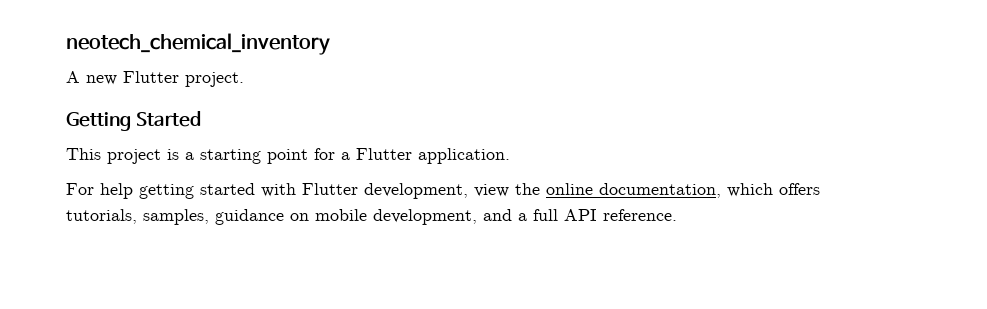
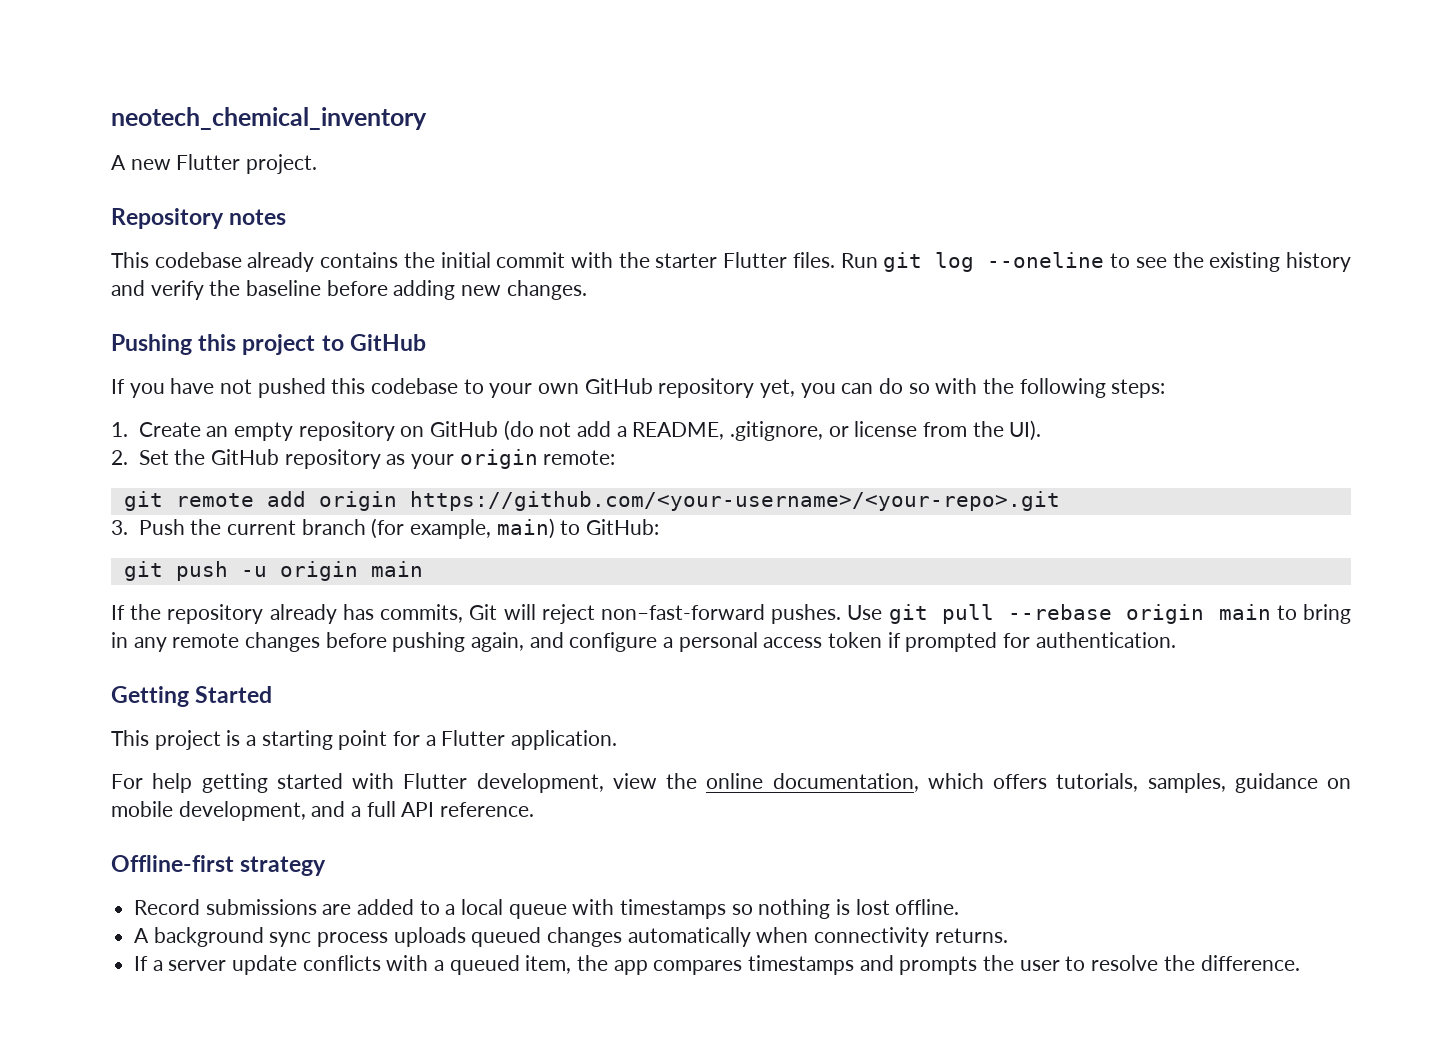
+ Repository notes
+ This codebase already contains the initial commit with the starter Flutter files. Run git log --oneline to see the existing history and verify the baseline before adding new changes.
+ Pushing this project to GitHub
+ If you have not pushed this codebase to your own GitHub repository yet, you can do so with the following steps:
+ 1. Create an empty repository on GitHub (do not add a README, .gitignore, or license from the UI).
+ 2. Set the GitHub repository as your origin remote:
+ git remote add origin https://github.com/<your-username>/<your-repo>.git
+ 3. Push the current branch (for example, main) to GitHub:
+ git push -u origin main
+ If the repository already has commits, Git will reject non–fast-forward pushes. Use git pull --rebase origin main to bring in any remote changes before pushing again, and configure a personal access token if prompted for authentication.
+ Offline-first strategy
+ Record submissions are added to a local queue with timestamps so nothing is lost offline.
+ A background sync process uploads queued changes automatically when connectivity returns.
+ If a server update conflicts with a queued item, the app compares timestamps and prompts the user to resolve the difference.

